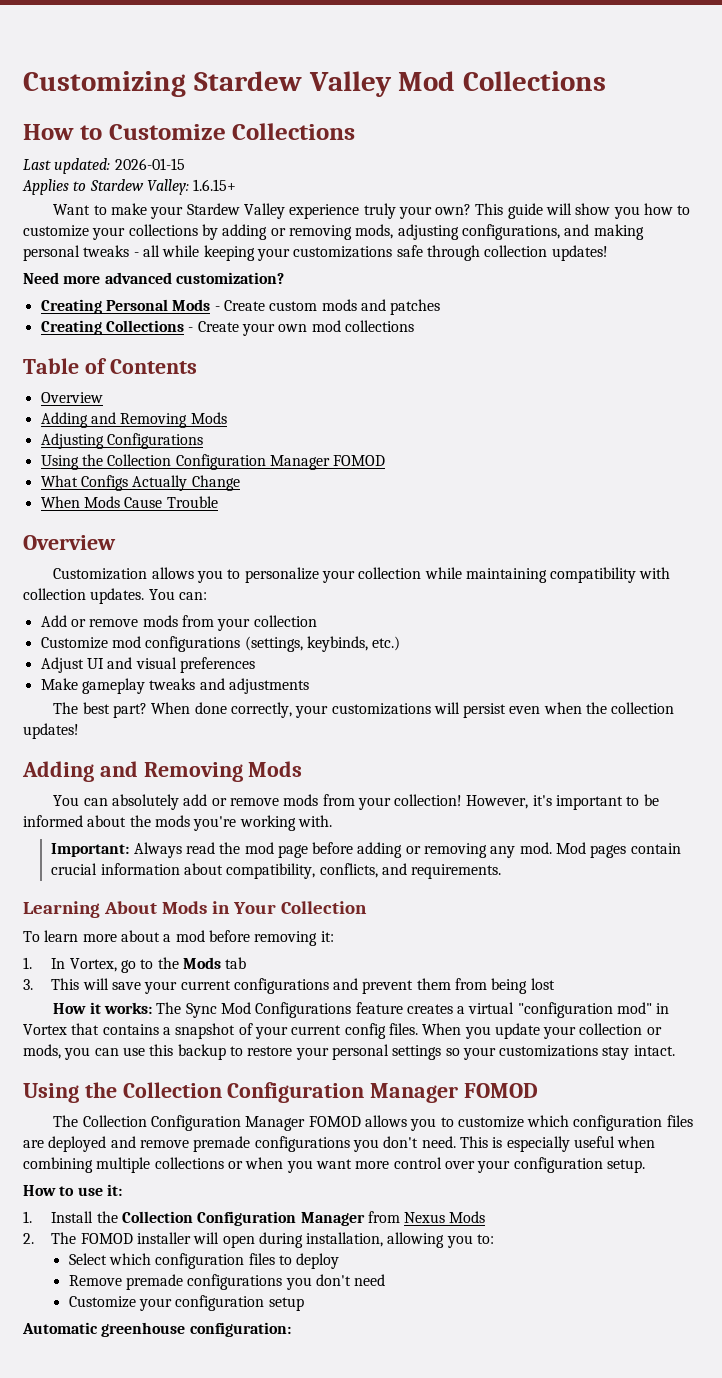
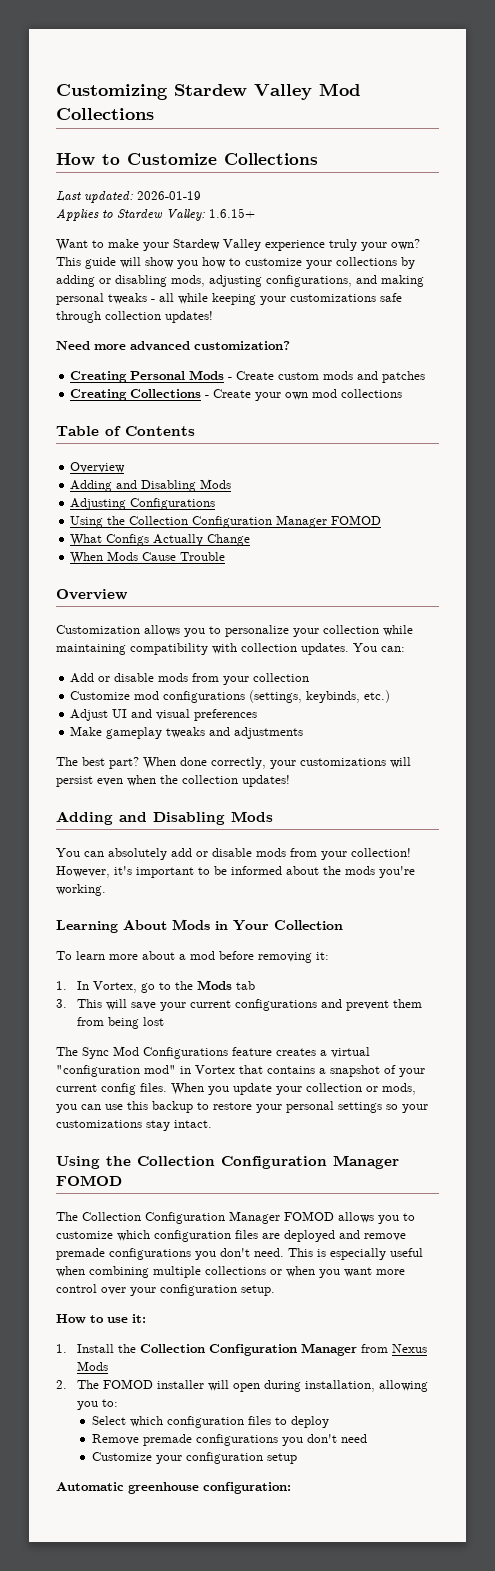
- Last updated: 2026-01-15
+ Last updated: 2026-01-19
- This guide will show you how to customize your collections by adding or removing mods, adjusting configurations, and making personal tweaks - all while keeping your customizations safe through collection updates!
+ This guide will show you how to customize your collections by adding or disabling mods, adjusting configurations, and making personal tweaks - all while keeping your customizations safe through collection updates!
  Table of Contents
  Overview
- Adding and Removing Mods
+ Adding and Disabling Mods
- Add or remove mods from your collection
+ Add or disable mods from your collection
  When done correctly, your customizations will persist even when the collection updates!
- Adding and Removing Mods
+ Adding and Disabling Mods
- You can absolutely add or remove mods from your collection!
+ You can absolutely add or disable mods from your collection!
- However, it's important to be informed about the mods you're working with.
- Important: Always read the mod page before adding or removing any mod. Mod pages contain crucial information about compatibility, conflicts, and requirements.
+ However, it's important to be informed about the mods you're working.
- How it works: The Sync Mod Configurations feature creates a virtual "configuration mod" in Vortex that contains a snapshot of your current config files.
+ The Sync Mod Configurations feature creates a virtual "configuration mod" in Vortex that contains a snapshot of your current config files.

